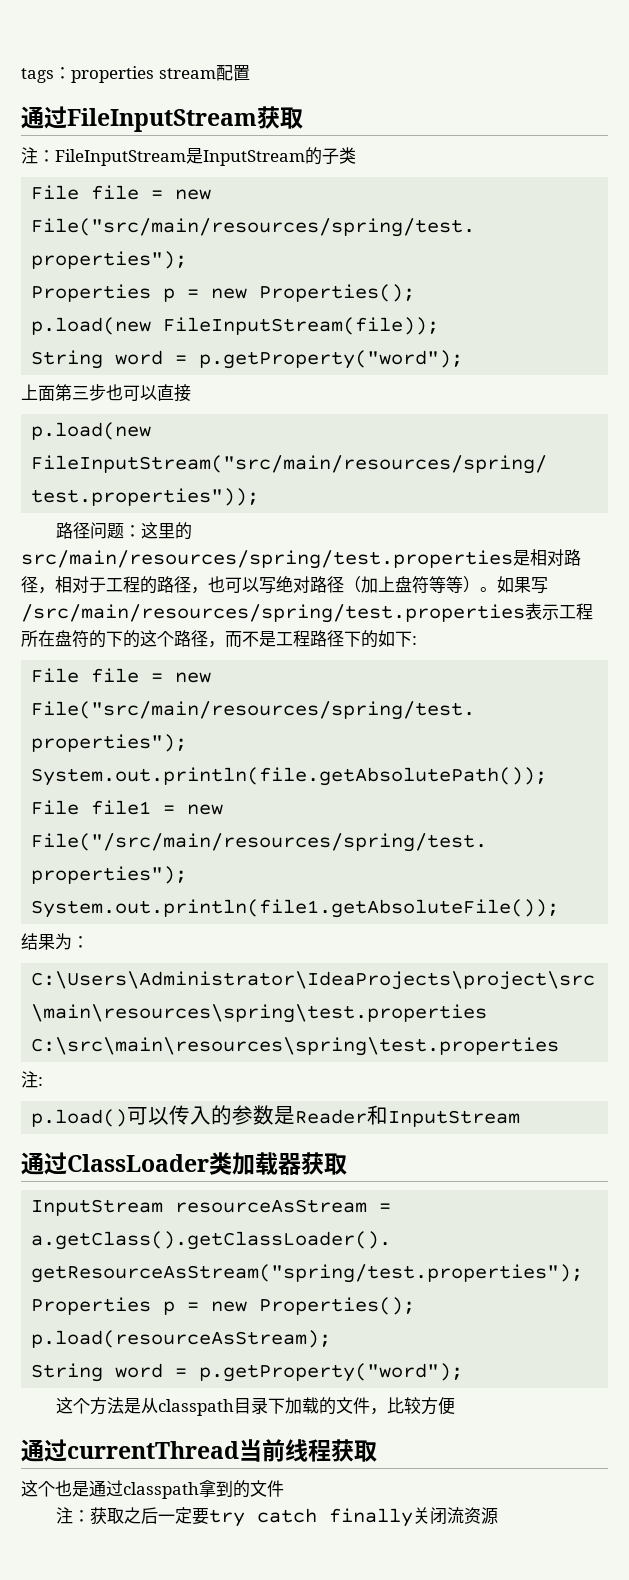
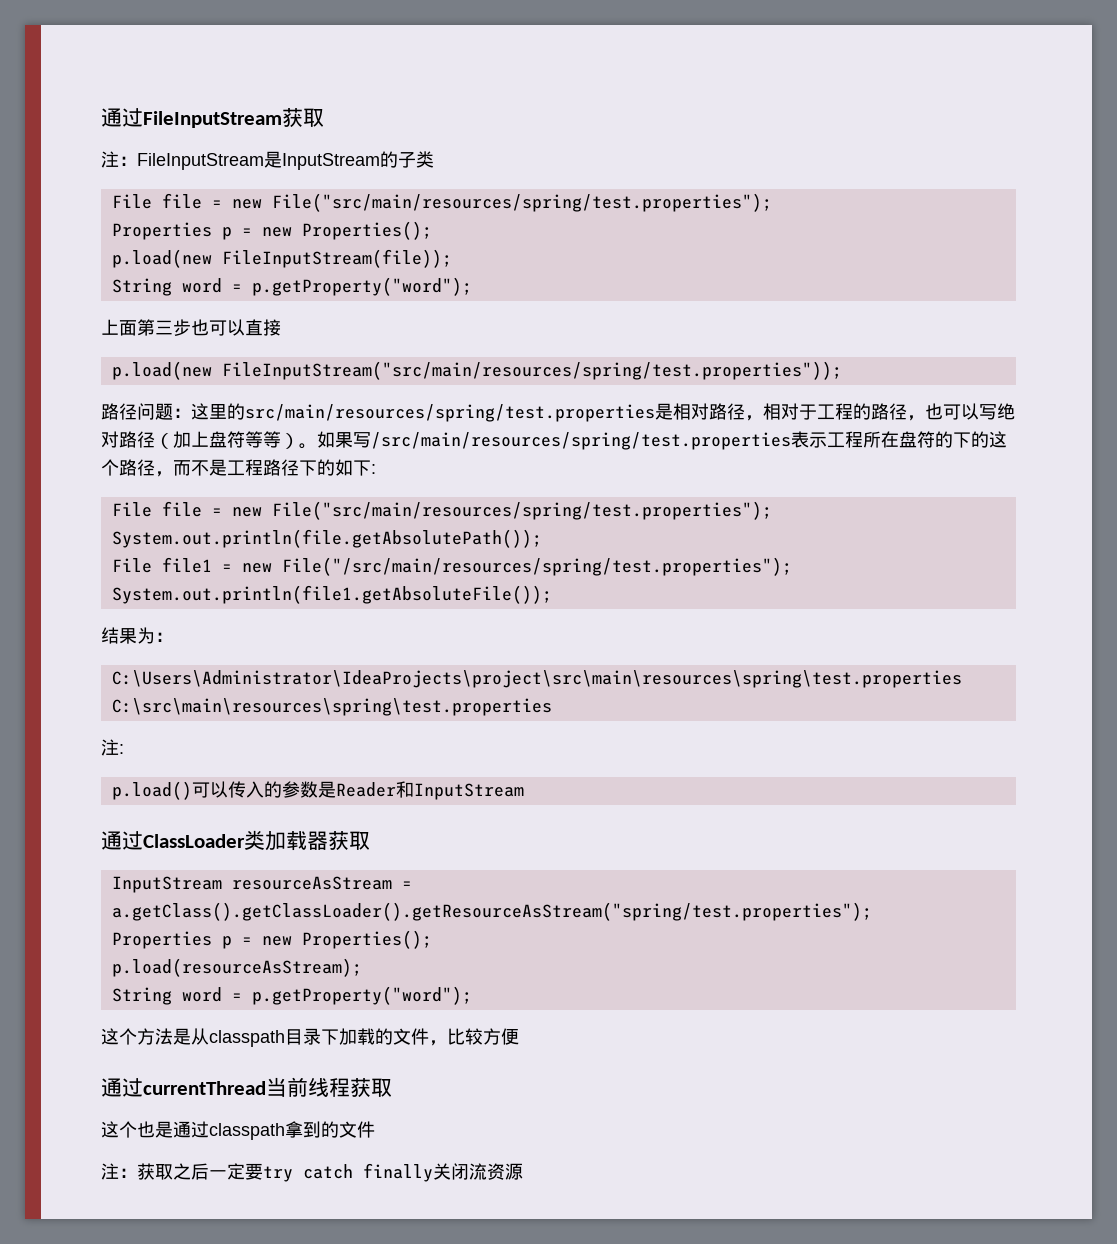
- tags：properties stream配置

